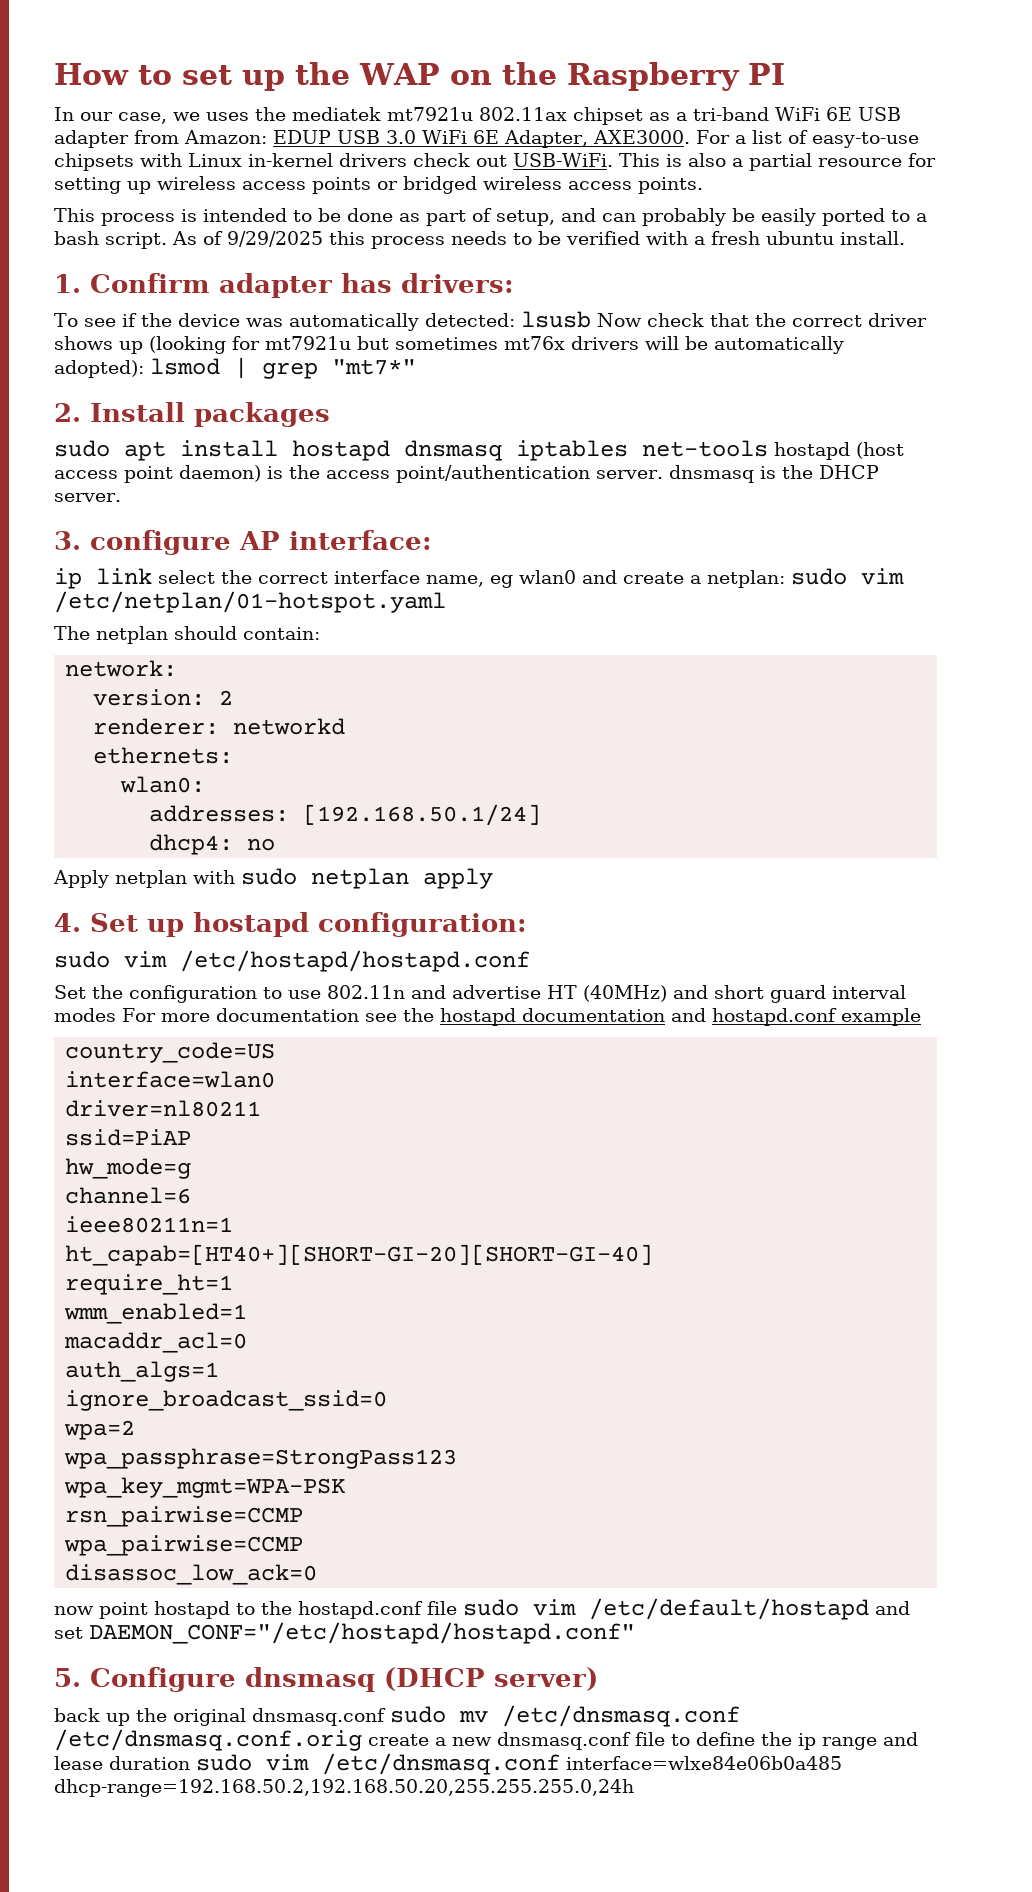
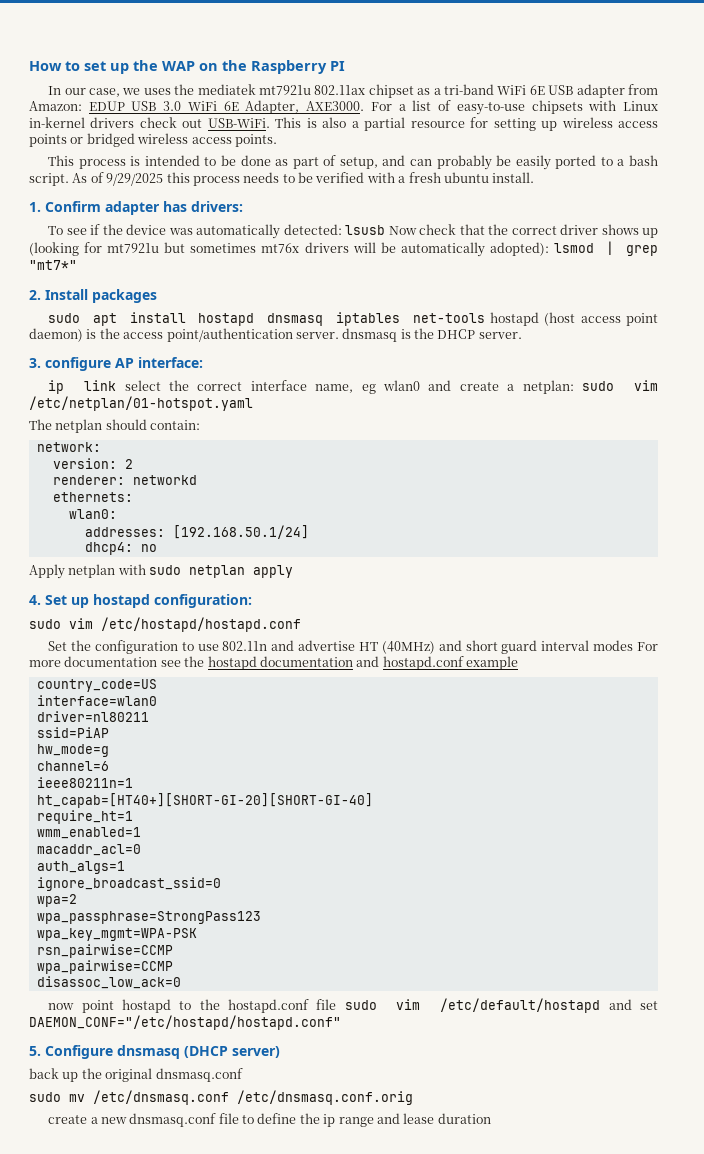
- back up the original dnsmasq.conf sudo mv /etc/dnsmasq.conf /etc/dnsmasq.conf.orig create a new dnsmasq.conf file to define the ip range and lease duration sudo vim /etc/dnsmasq.conf interface=wlxe84e06b0a485 dhcp-range=192.168.50.2,192.168.50.20,255.255.255.0,24h
+ back up the original dnsmasq.conf
+ sudo mv /etc/dnsmasq.conf /etc/dnsmasq.conf.orig
+ create a new dnsmasq.conf file to define the ip range and lease duration

